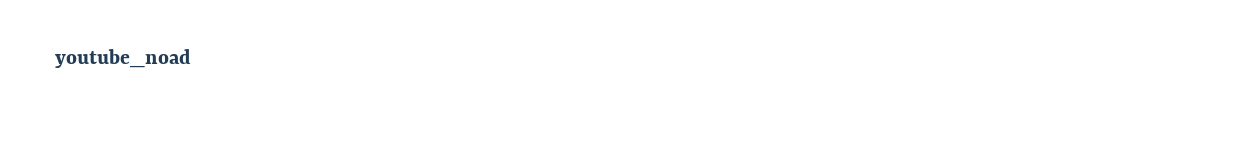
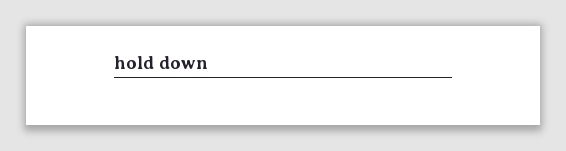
- youtube_noad
+ hold down

